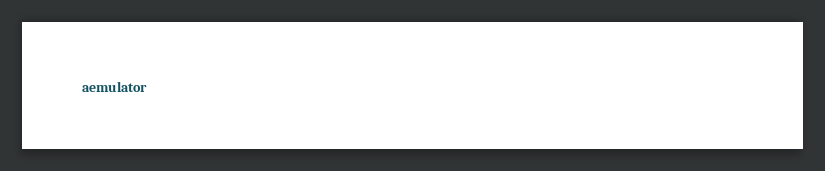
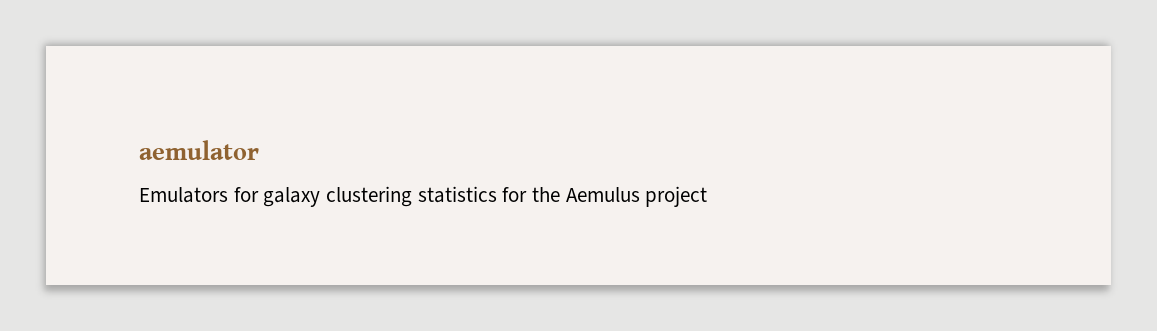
+ Emulators for galaxy clustering statistics for the Aemulus project

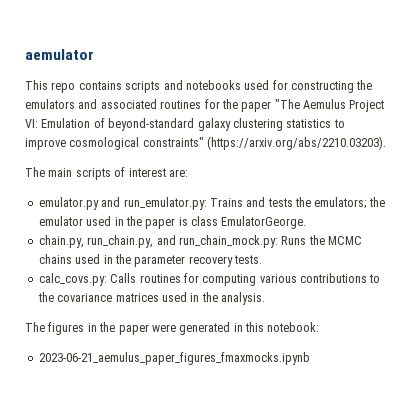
- Emulators for galaxy clustering statistics for the Aemulus project
+ This repo contains scripts and notebooks used for constructing the emulators and associated routines for the paper "The Aemulus Project VI: Emulation of beyond-standard galaxy clustering statistics to improve cosmological constraints" (https://arxiv.org/abs/2210.03203).
+ The main scripts of interest are:
+ emulator.py and run_emulator.py: Trains and tests the emulators; the emulator used in the paper is class EmulatorGeorge.
+ chain.py, run_chain.py, and run_chain_mock.py: Runs the MCMC chains used in the parameter recovery tests.
+ calc_covs.py: Calls routines for computing various contributions to the covariance matrices used in the analysis.
+ The figures in the paper were generated in this notebook:
+ 2023-06-21_aemulus_paper_figures_fmaxmocks.ipynb

